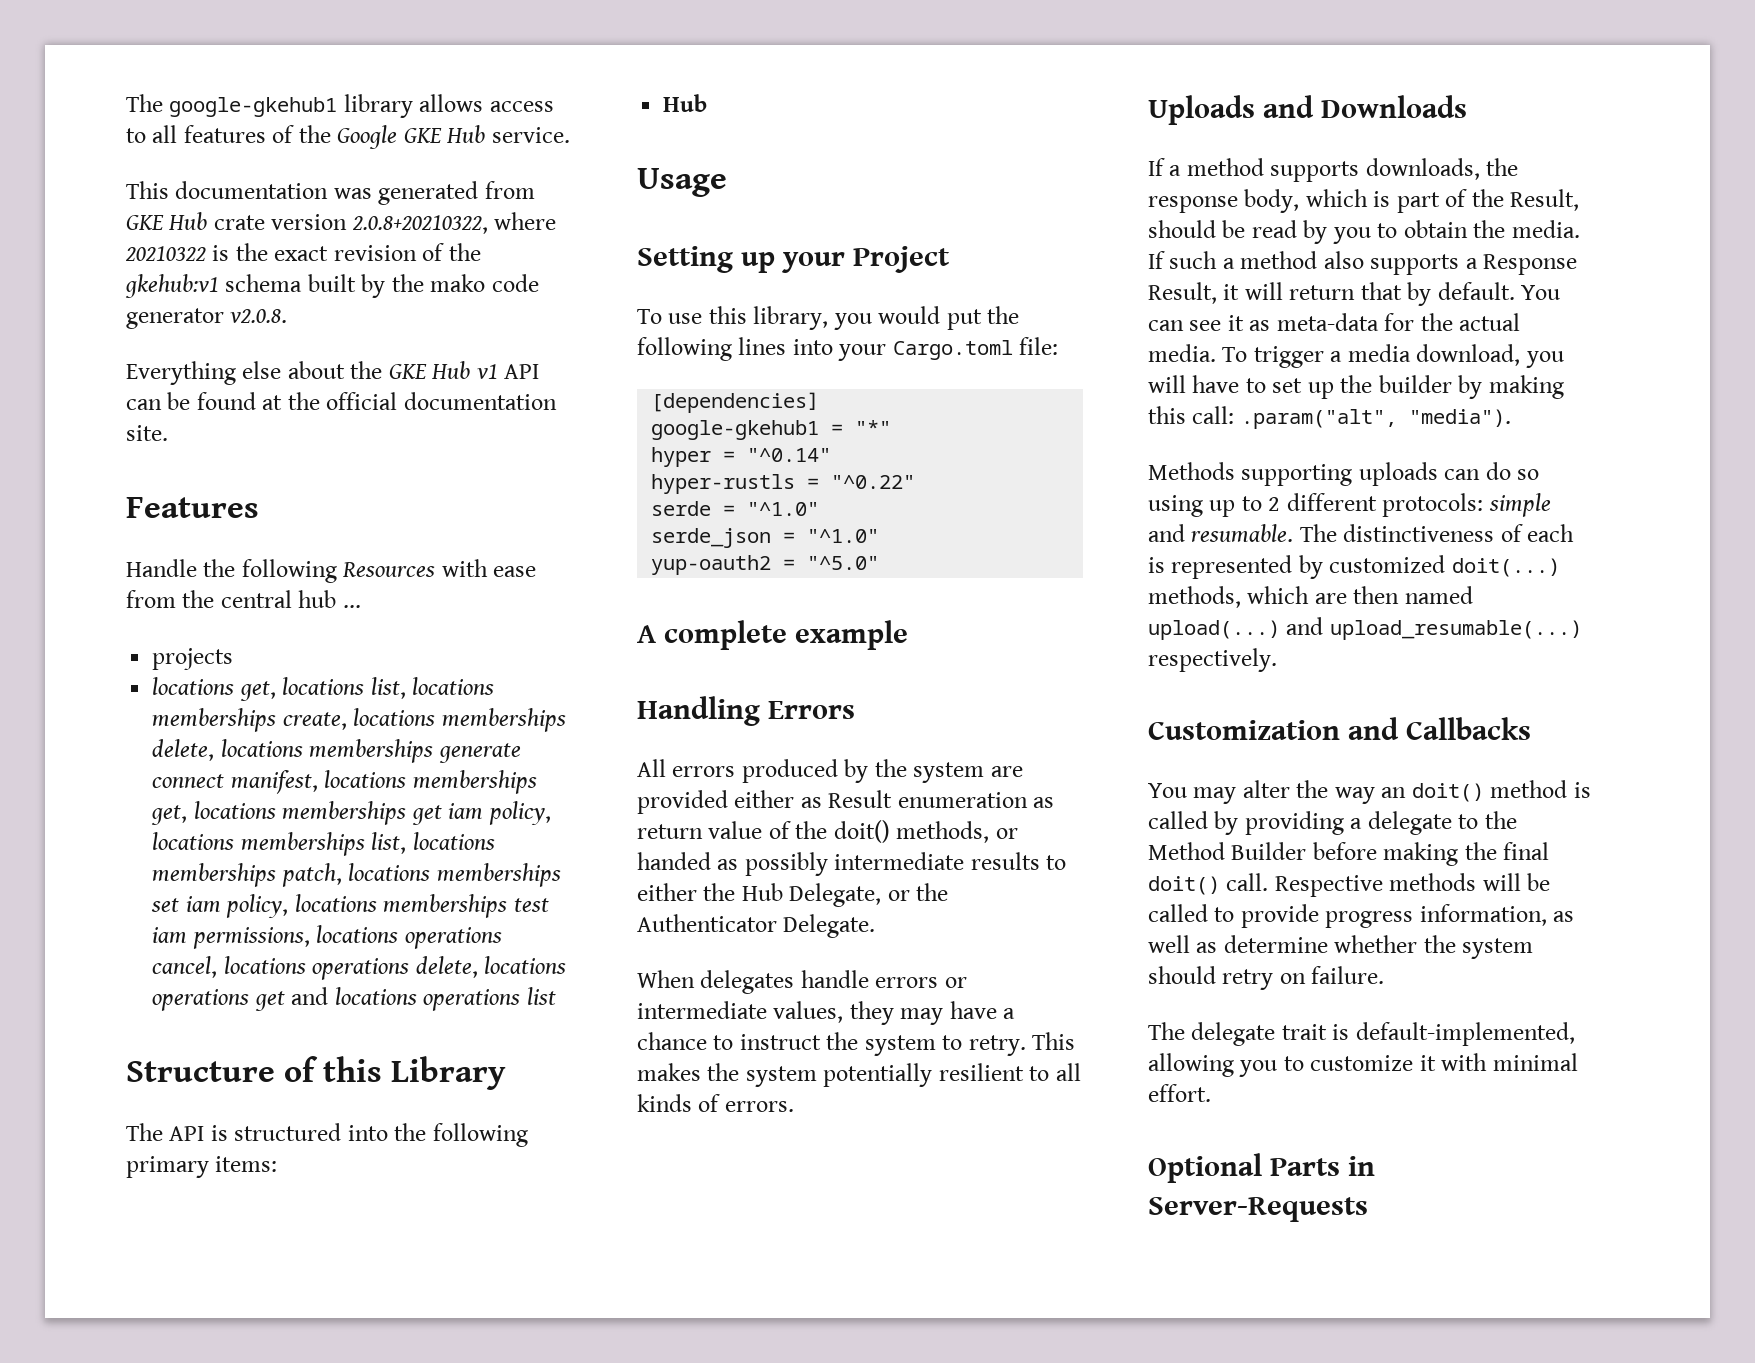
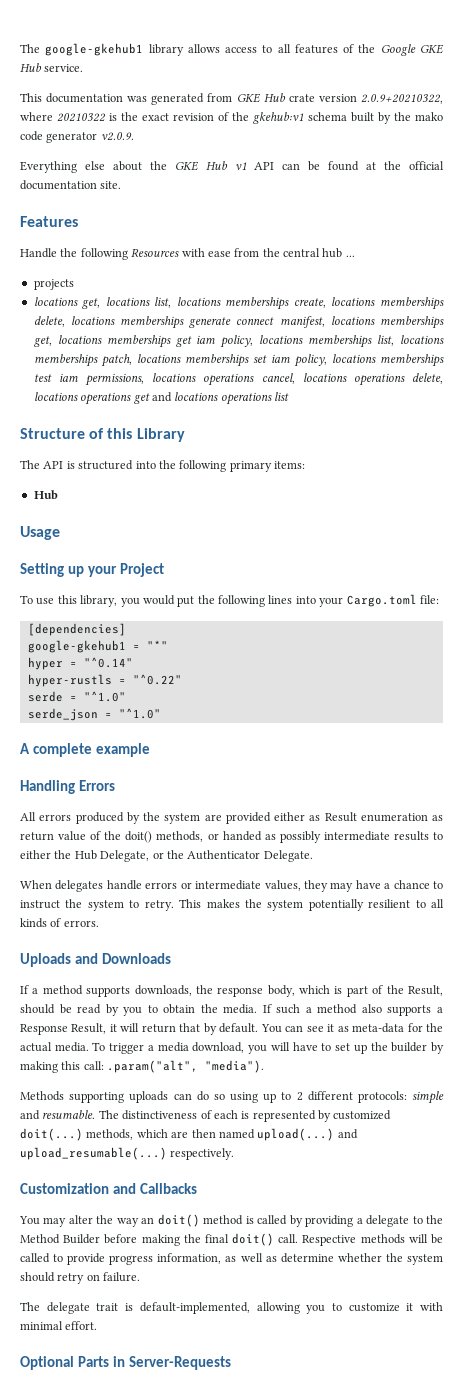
- This documentation was generated from GKE Hub crate version 2.0.8+20210322, where 20210322 is the exact revision of the gkehub:v1 schema built by the mako code generator v2.0.8.
+ This documentation was generated from GKE Hub crate version 2.0.9+20210322, where 20210322 is the exact revision of the gkehub:v1 schema built by the mako code generator v2.0.9.
- yup-oauth2 = "^5.0"

